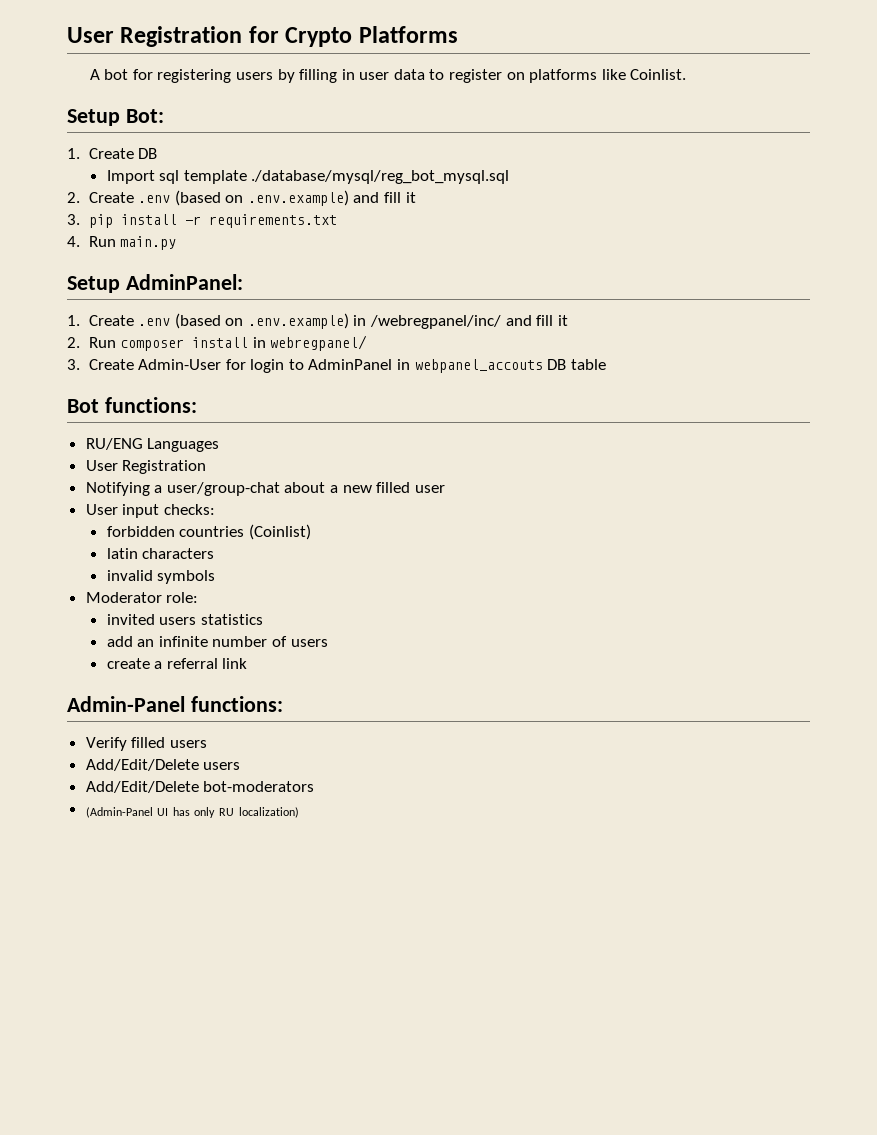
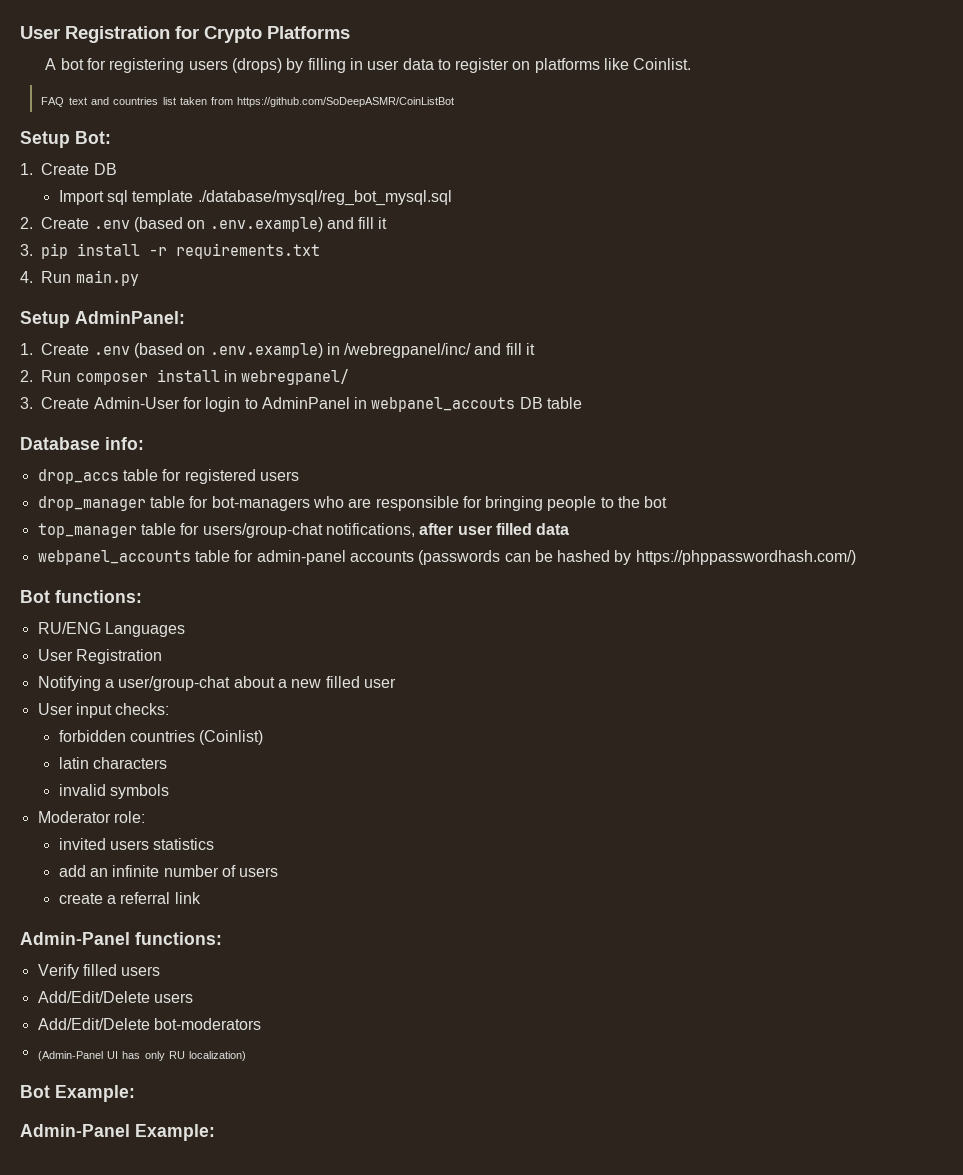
- A bot for registering users by filling in user data to register on platforms like Coinlist.
+ A bot for registering users (drops) by filling in user data to register on platforms like Coinlist.
+ FAQ text and countries list taken from https://github.com/SoDeepASMR/CoinListBot
+ Database info:
+ drop_accs table for registered users
+ drop_manager table for bot-managers who are responsible for bringing people to the bot
+ top_manager table for users/group-chat notifications, after user filled data
+ webpanel_accounts table for admin-panel accounts (passwords can be hashed by https://phppasswordhash.com/)
+ Bot Example:
+ Admin-Panel Example:

